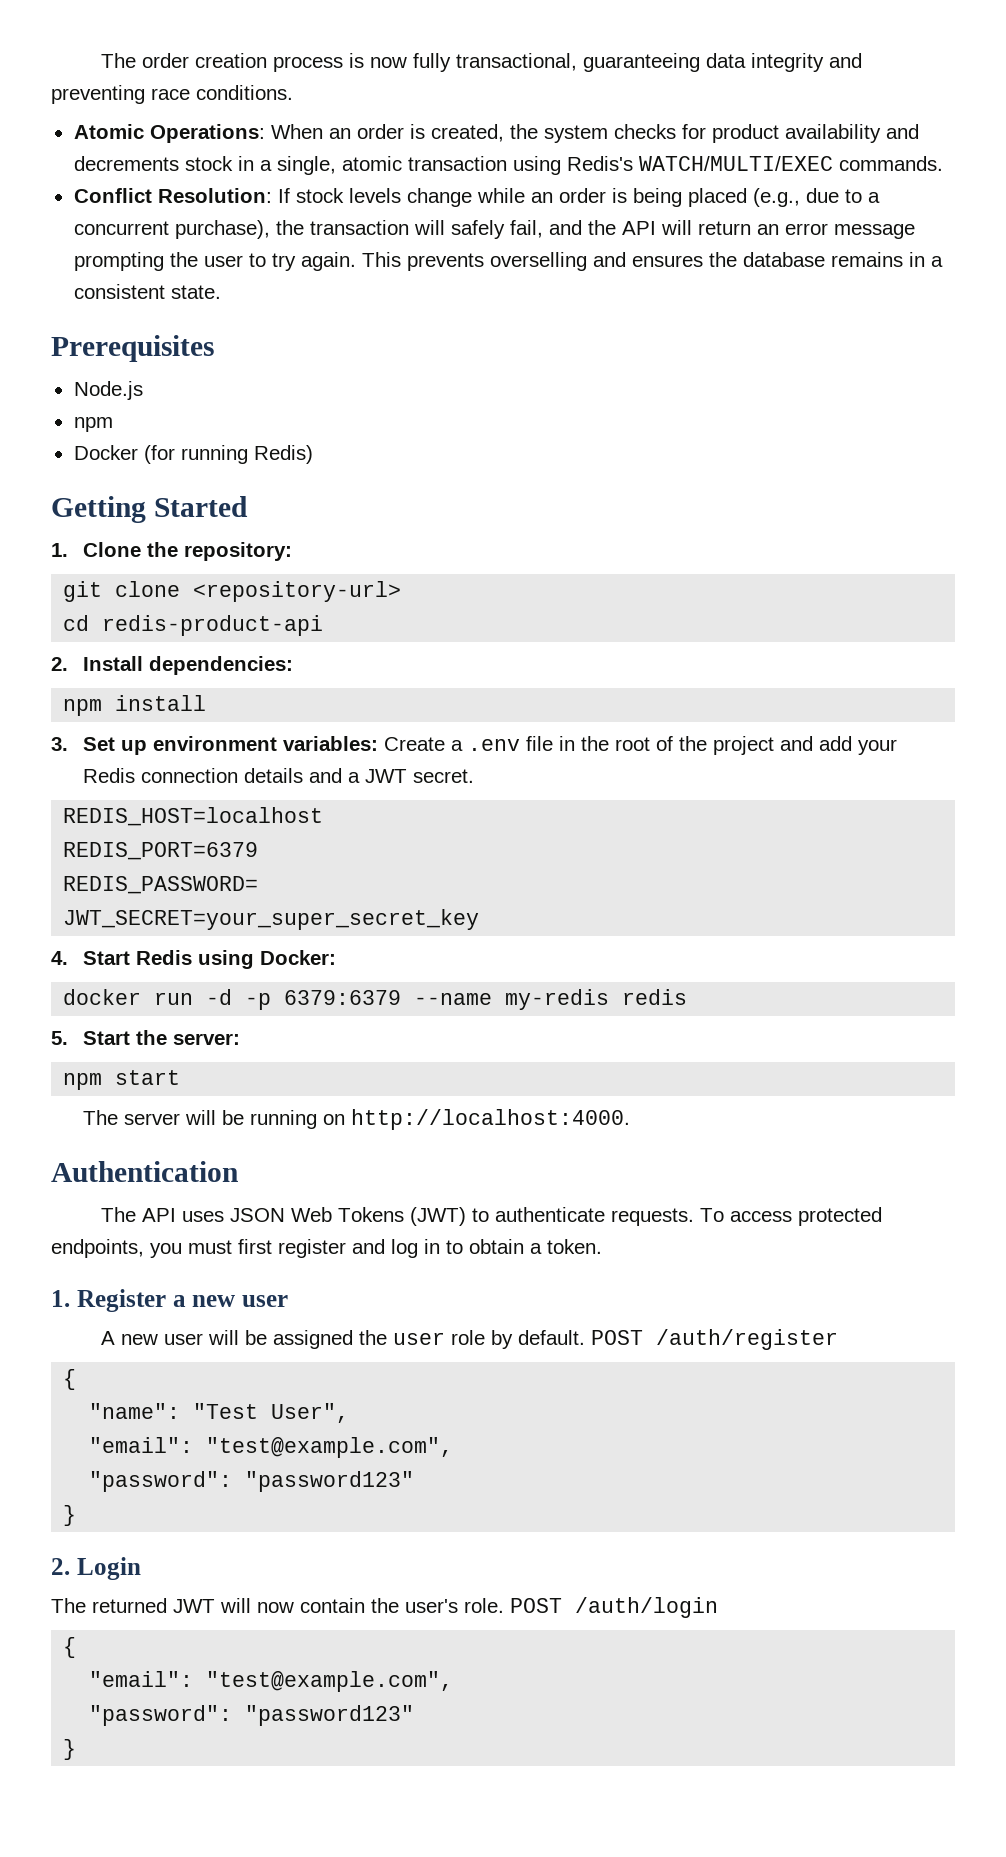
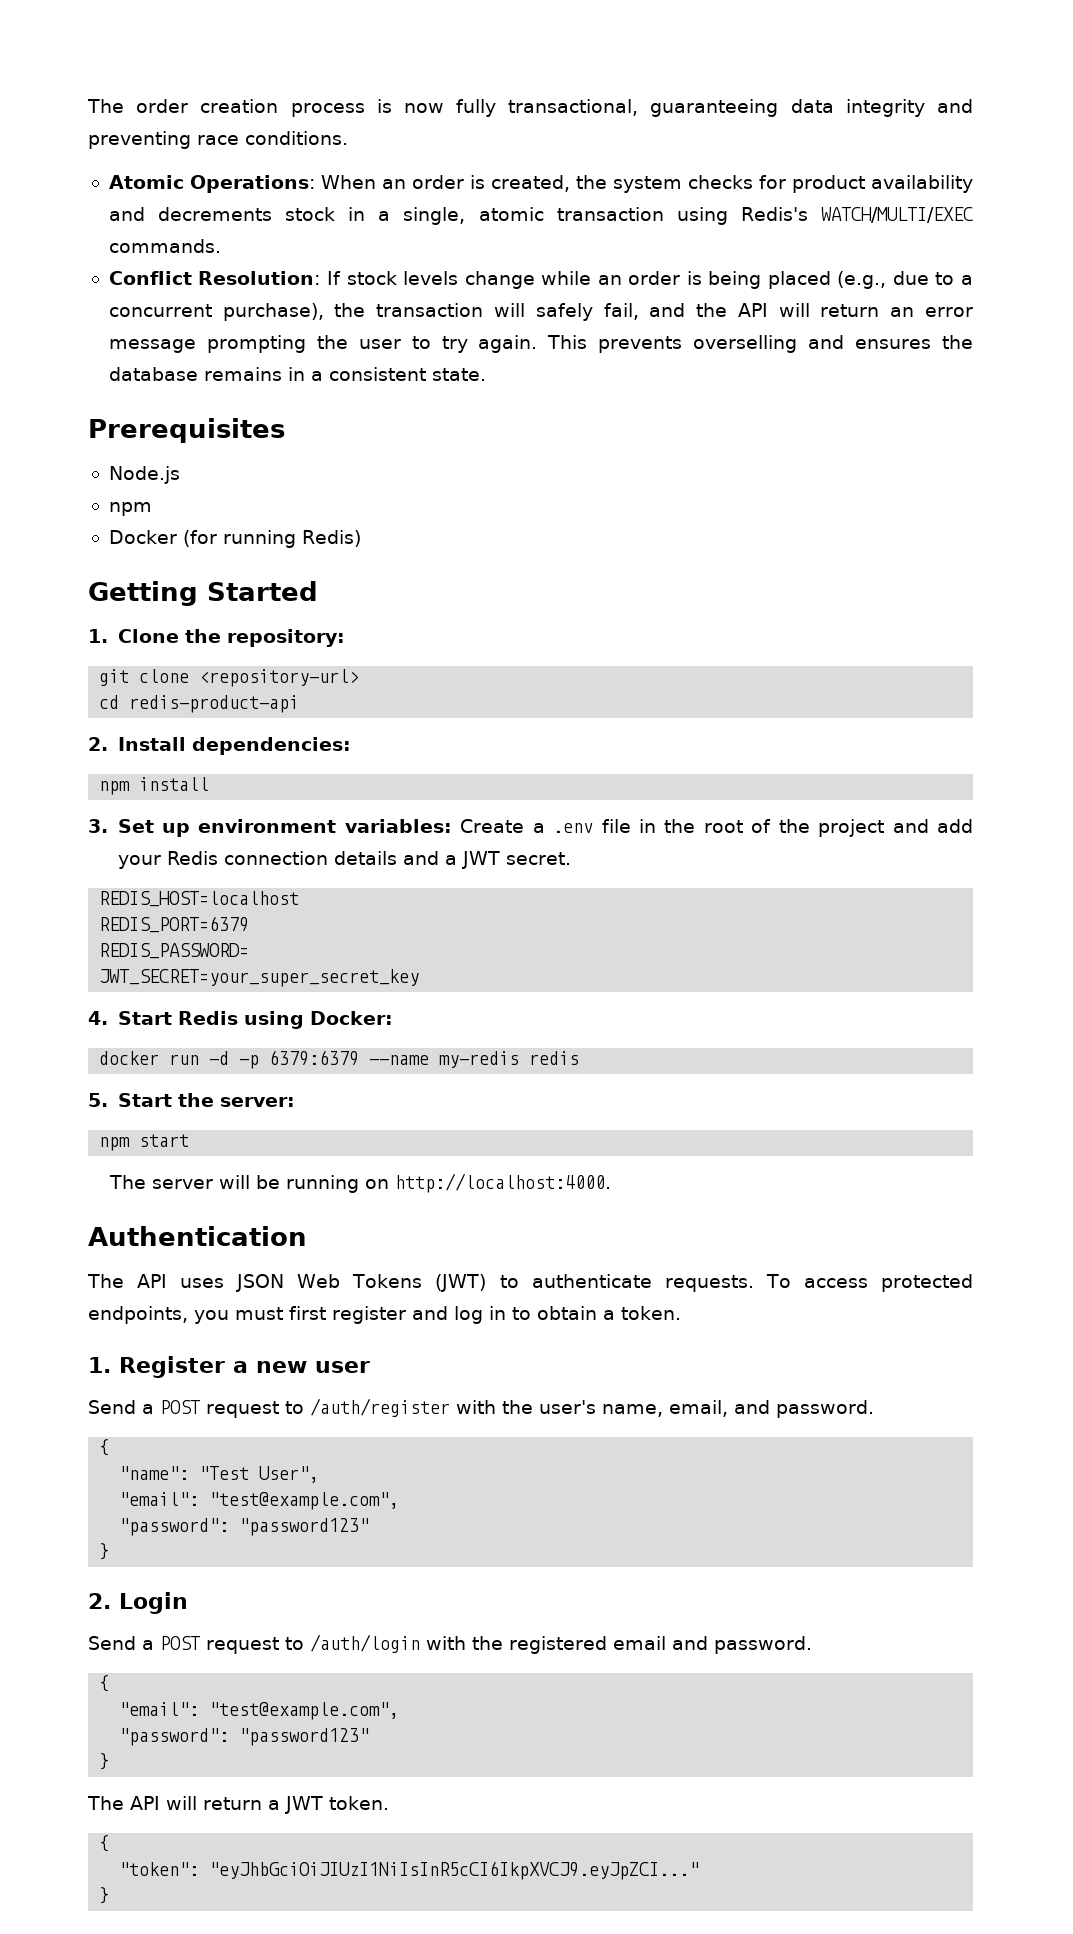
- A new user will be assigned the user role by default. POST /auth/register
+ Send a POST request to /auth/register with the user's name, email, and password.
- The returned JWT will now contain the user's role. POST /auth/login
+ Send a POST request to /auth/login with the registered email and password.
+ The API will return a JWT token.
+ {
+ "token": "eyJhbGciOiJIUzI1NiIsInR5cCI6IkpXVCJ9.eyJpZCI..."
+ }

